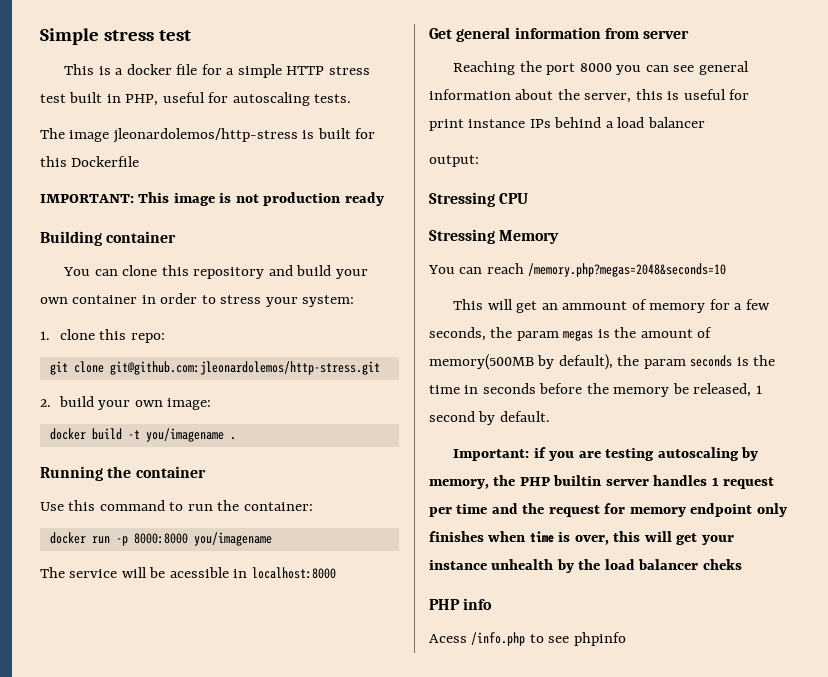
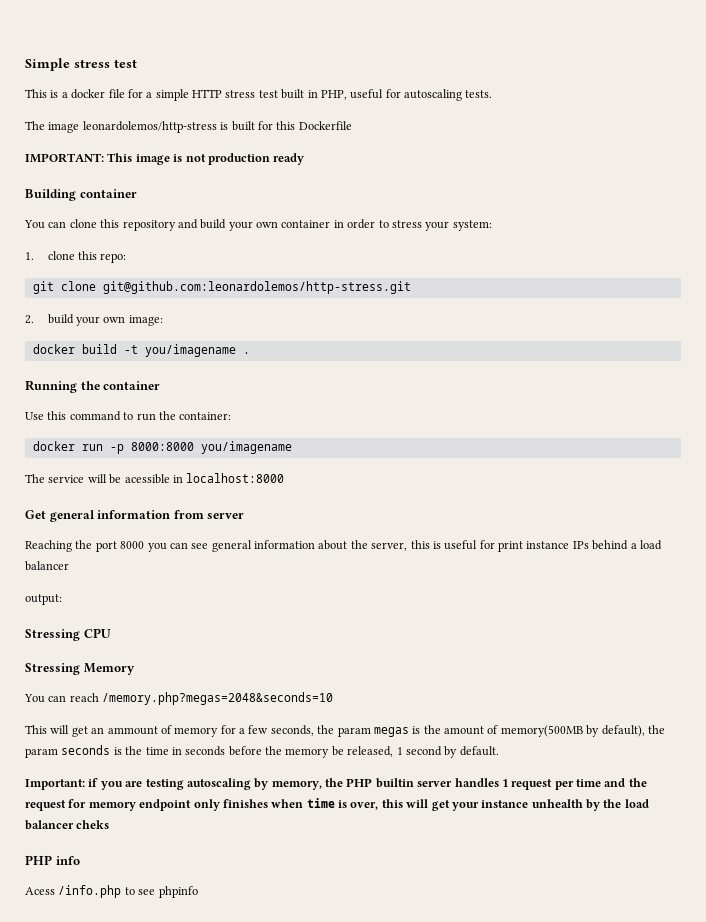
- The image jleonardolemos/http-stress is built for this Dockerfile
+ The image leonardolemos/http-stress is built for this Dockerfile
- git clone git@github.com:jleonardolemos/http-stress.git
+ git clone git@github.com:leonardolemos/http-stress.git

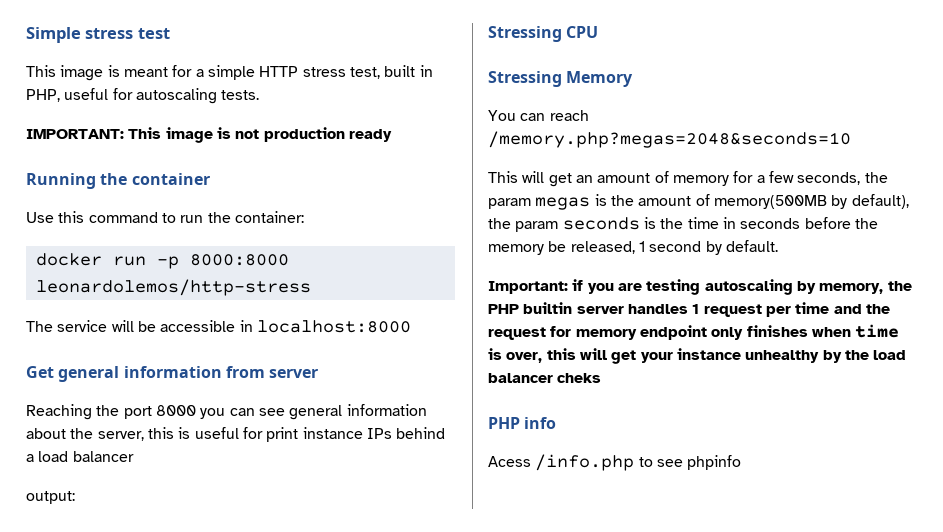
- This is a docker file for a simple HTTP stress test built in PHP, useful for autoscaling tests.
+ This image is meant for a simple HTTP stress test, built in PHP, useful for autoscaling tests.
- The image leonardolemos/http-stress is built for this Dockerfile
- Building container
- You can clone this repository and build your own container in order to stress your system:
- 1. clone this repo:
- git clone git@github.com:leonardolemos/http-stress.git
- 2. build your own image:
- docker build -t you/imagename .
- docker run -p 8000:8000 you/imagename
+ docker run -p 8000:8000 leonardolemos/http-stress
- The service will be acessible in localhost:8000
+ The service will be accessible in localhost:8000
- This will get an ammount of memory for a few seconds, the param megas is the amount of memory(500MB by default), the param seconds is the time in seconds before the memory be released, 1 second by default.
+ This will get an amount of memory for a few seconds, the param megas is the amount of memory(500MB by default), the param seconds is the time in seconds before the memory be released, 1 second by default.
- Important: if you are testing autoscaling by memory, the PHP builtin server handles 1 request per time and the request for memory endpoint only finishes when time is over, this will get your instance unhealth by the load balancer cheks
+ Important: if you are testing autoscaling by memory, the PHP builtin server handles 1 request per time and the request for memory endpoint only finishes when time is over, this will get your instance unhealthy by the load balancer cheks

